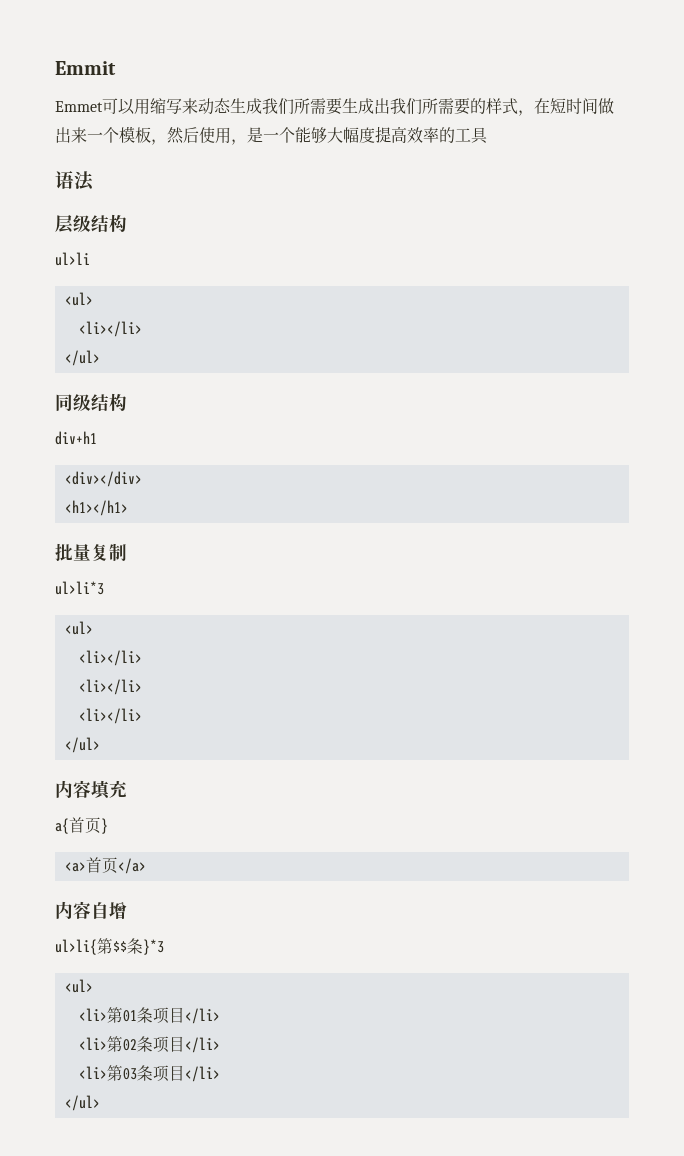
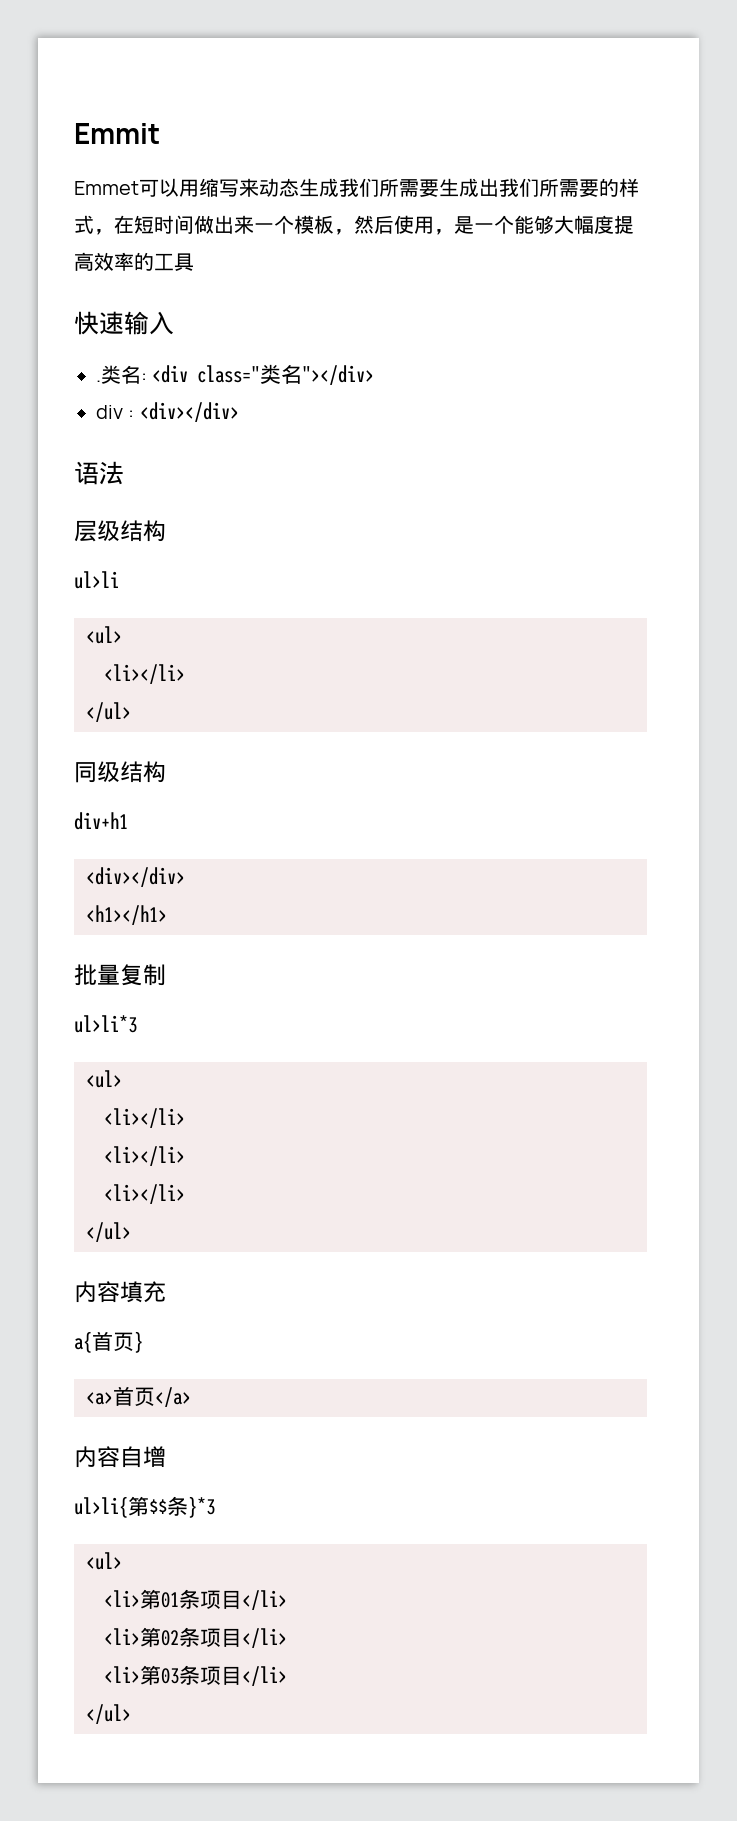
+ 快速输入
+ .类名: <div class="类名"></div>
+ div : <div></div>

